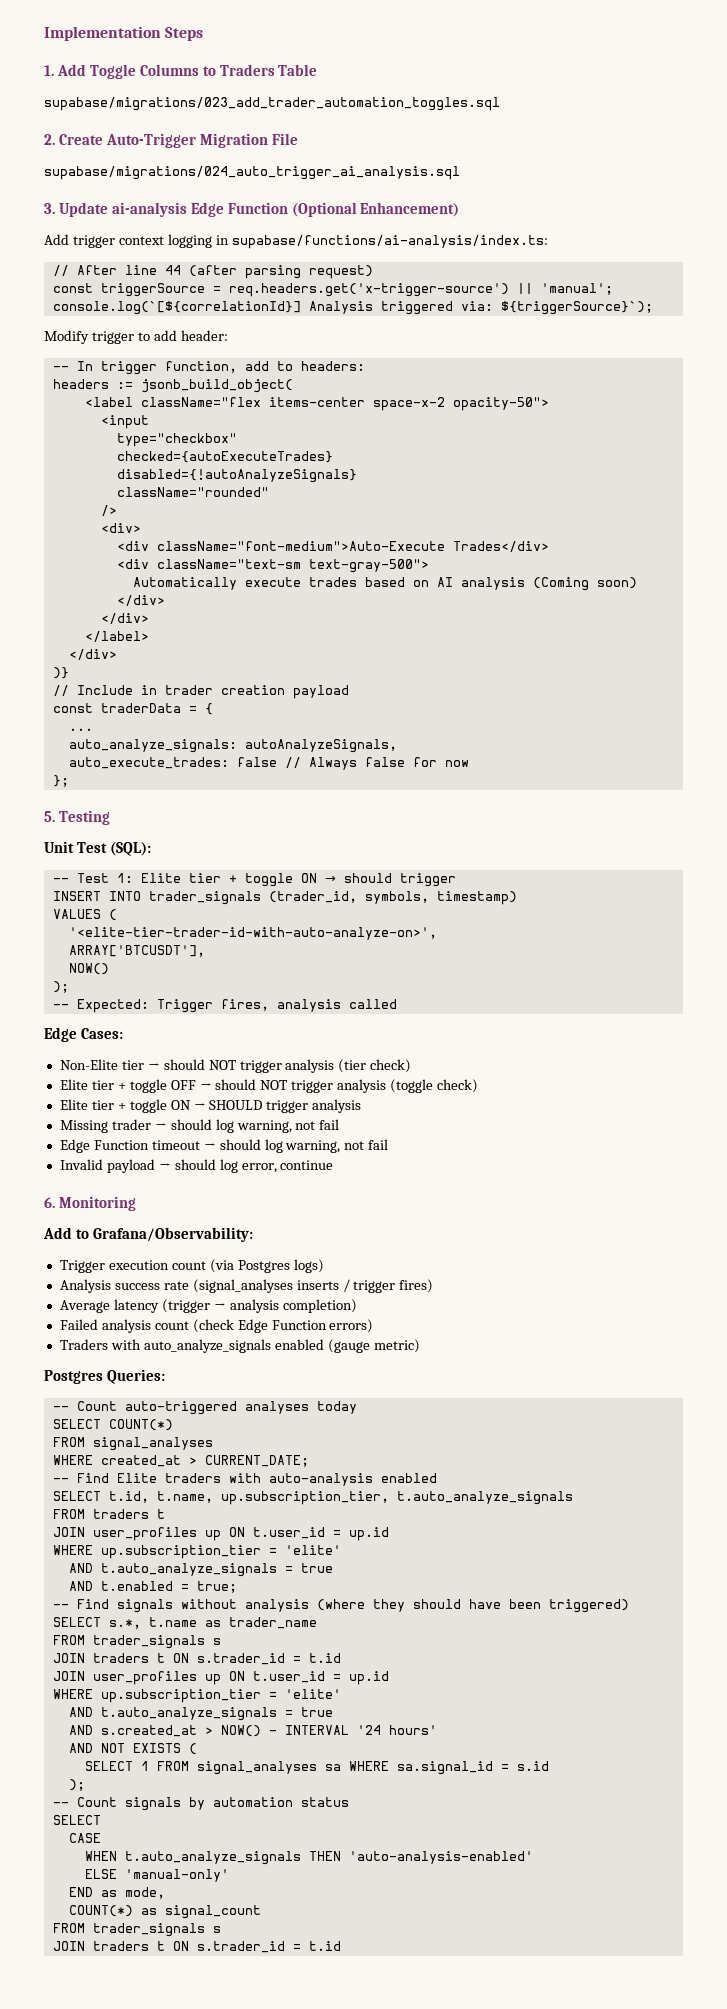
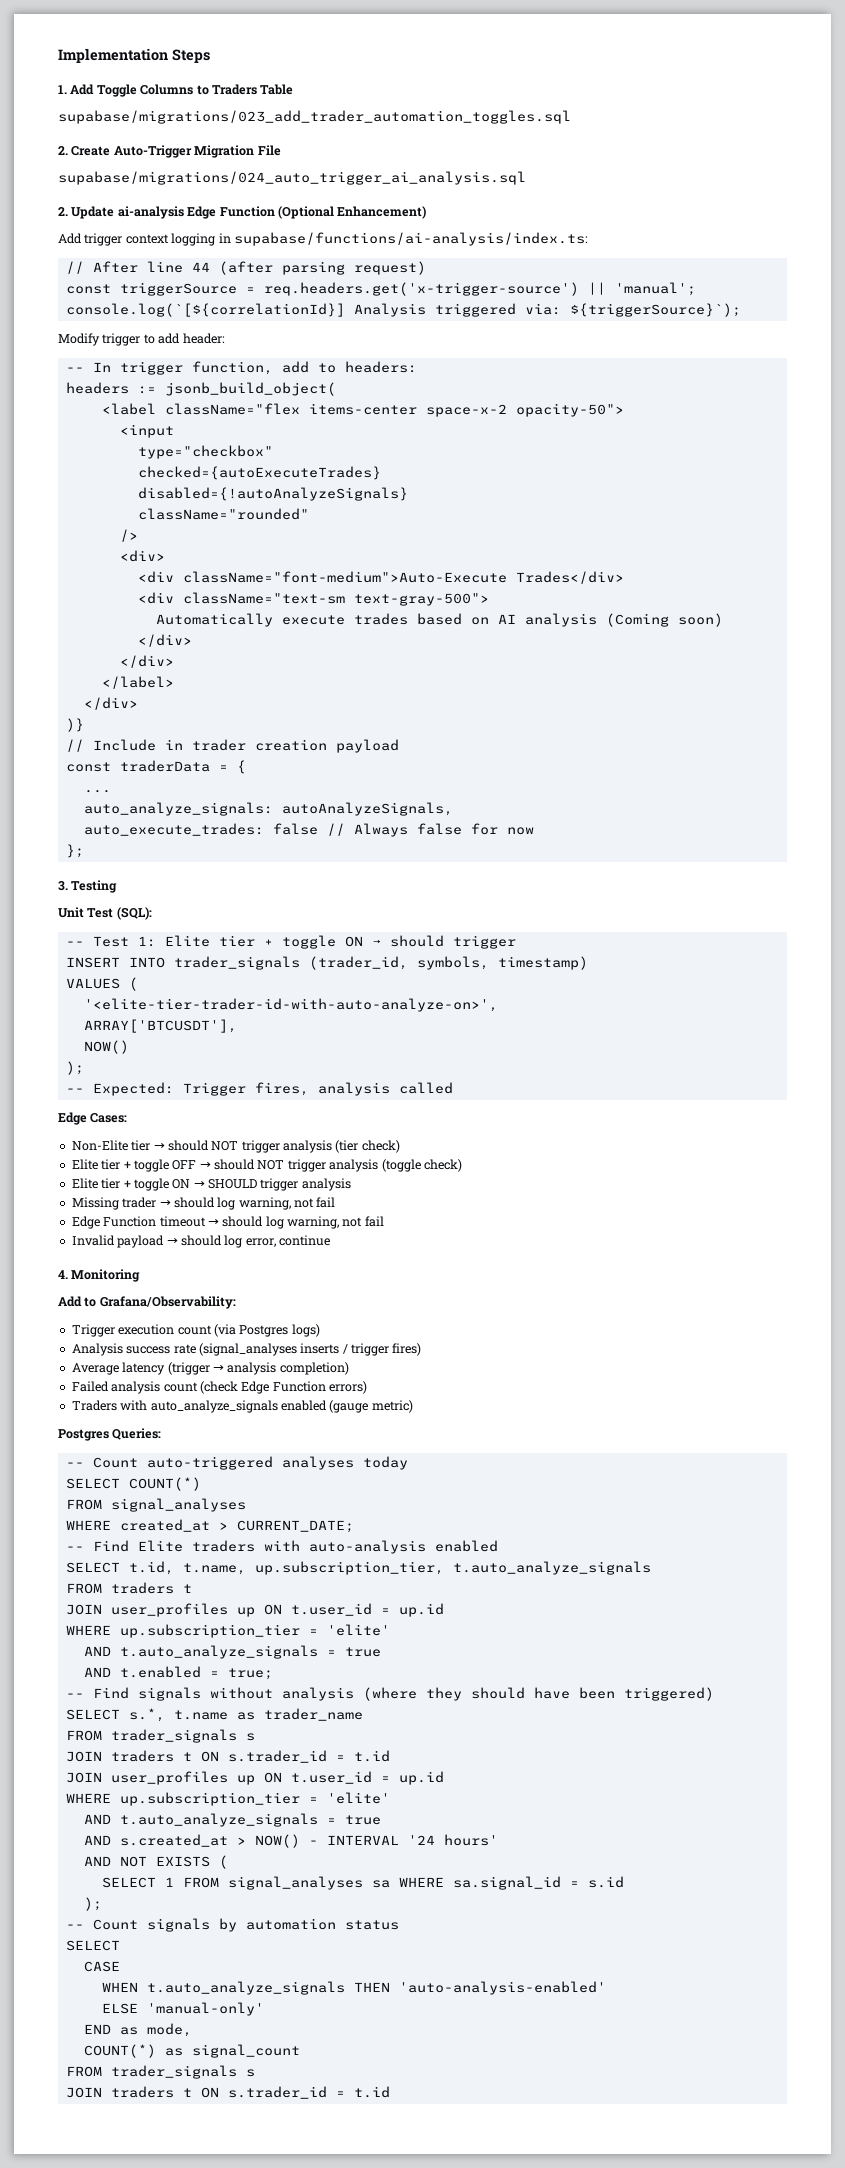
- 3. Update ai-analysis Edge Function (Optional Enhancement)
+ 2. Update ai-analysis Edge Function (Optional Enhancement)
- 5. Testing
+ 3. Testing
- 6. Monitoring
+ 4. Monitoring

